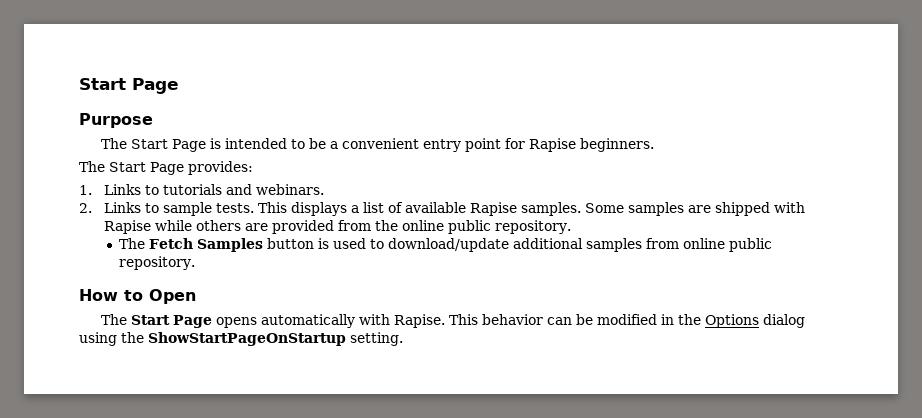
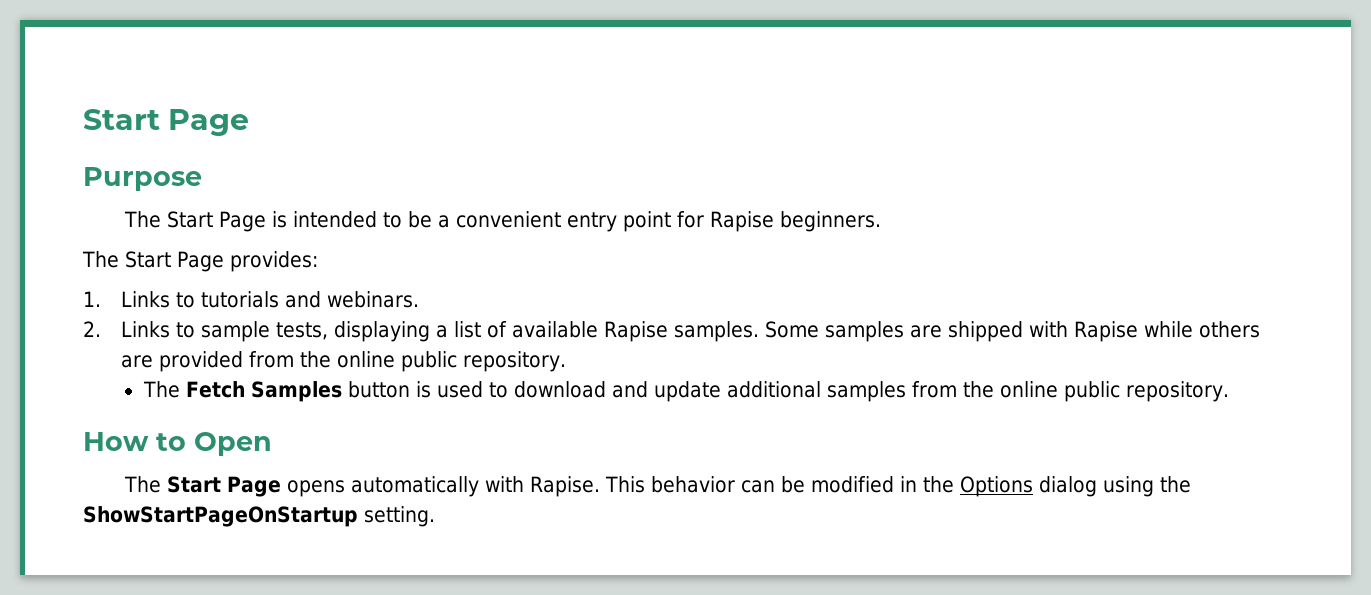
- 2. Links to sample tests. This displays a list of available Rapise samples.
+ 2. Links to sample tests, displaying a list of available Rapise samples.
- The Fetch Samples button is used to download/update additional samples from online public repository.
+ The Fetch Samples button is used to download and update additional samples from the online public repository.

